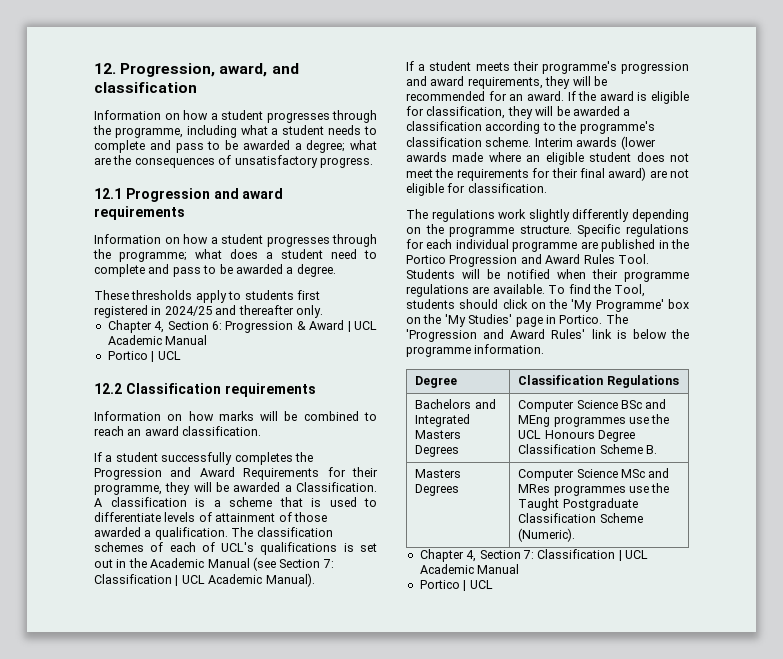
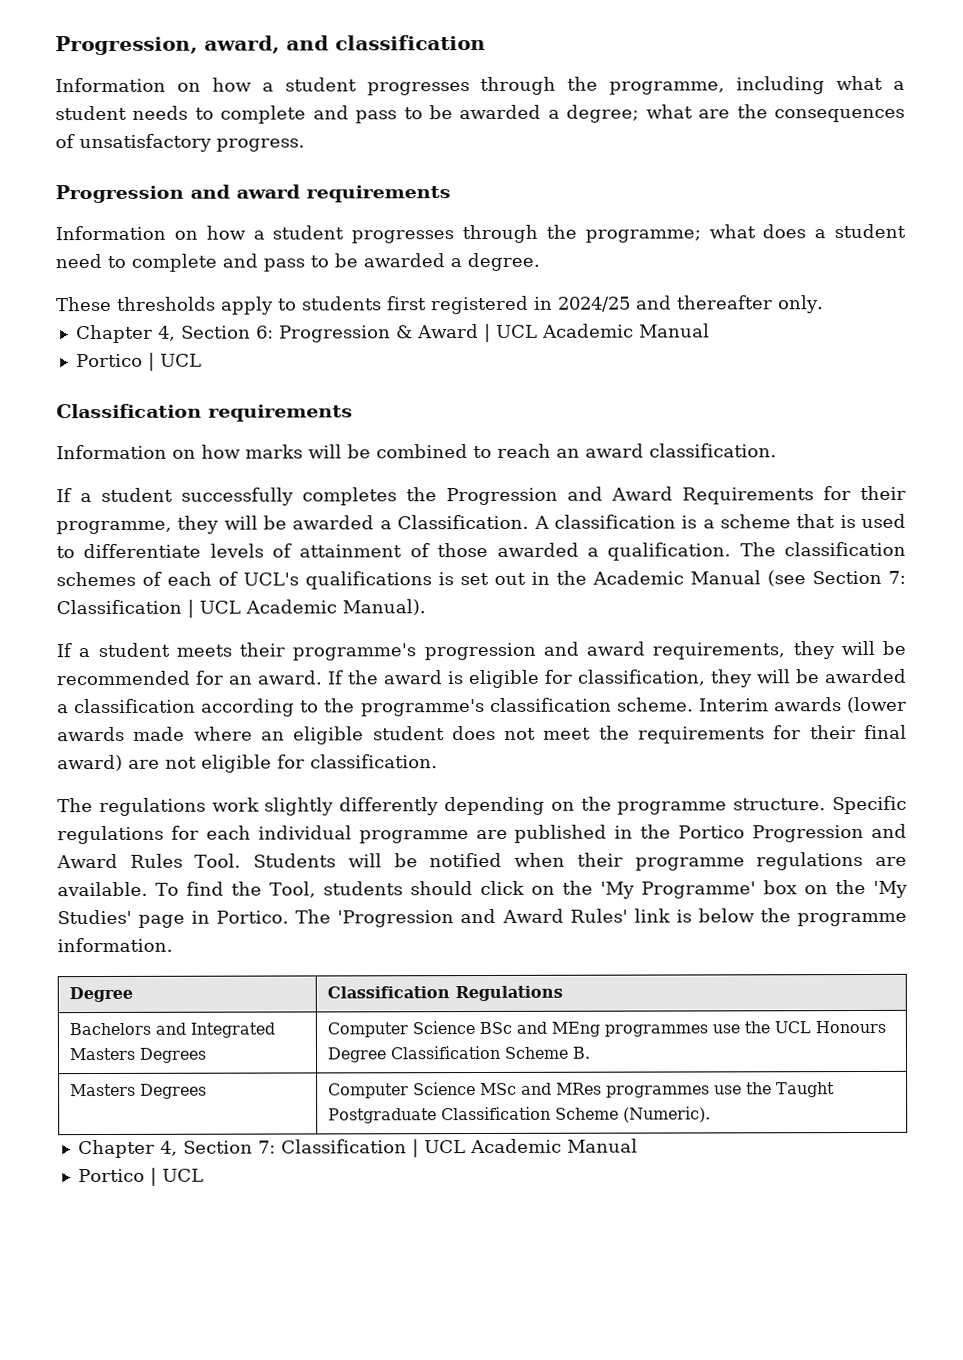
- 12. Progression, award, and classification
+ Progression, award, and classification
- 12.1 Progression and award requirements
+ Progression and award requirements
- 12.2 Classification requirements
+ Classification requirements

